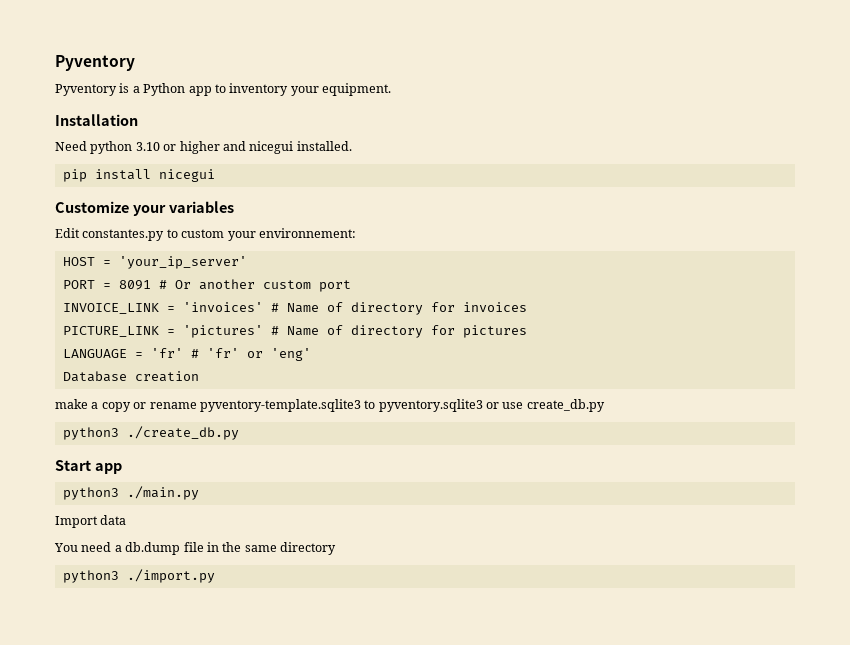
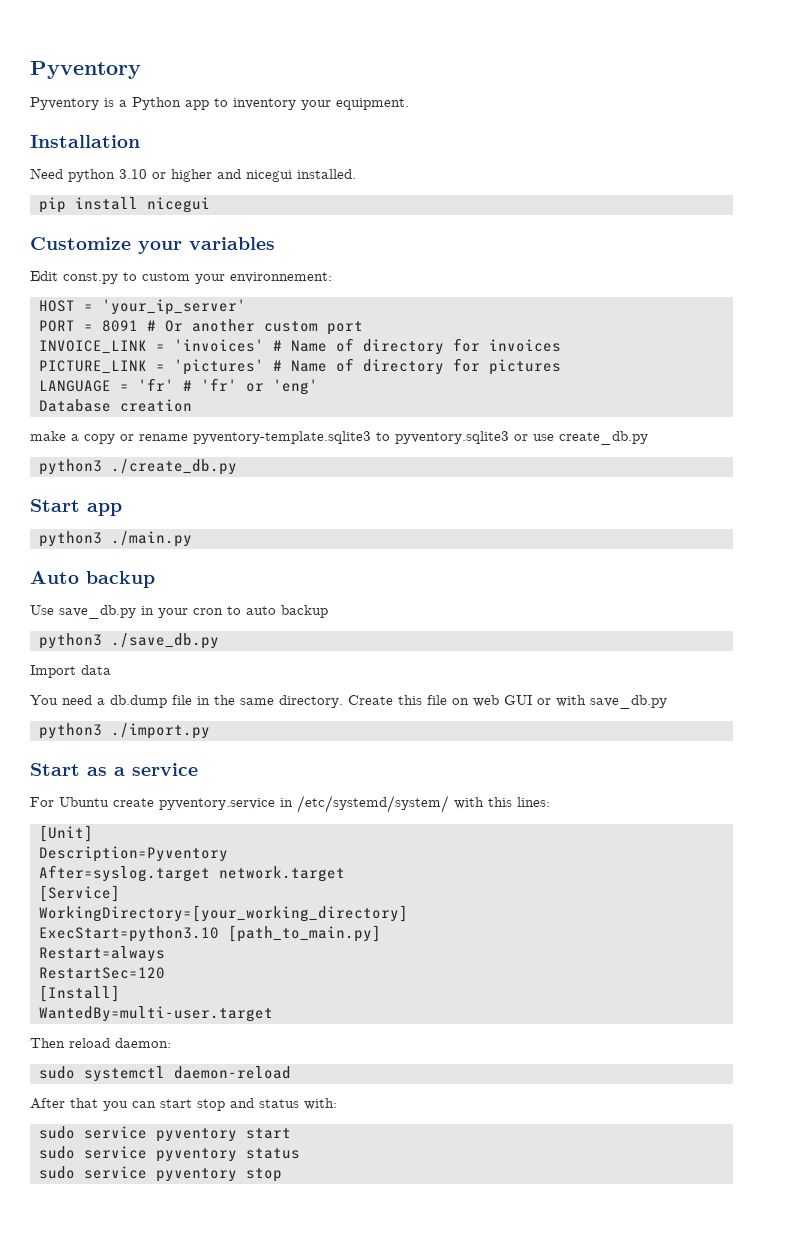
- Edit constantes.py to custom your environnement:
+ Edit const.py to custom your environnement:
+ Auto backup
+ Use save_db.py in your cron to auto backup
+ python3 ./save_db.py
- You need a db.dump file in the same directory
+ You need a db.dump file in the same directory. Create this file on web GUI or with save_db.py
  python3 ./import.py
+ Start as a service
+ For Ubuntu create pyventory.service in /etc/systemd/system/ with this lines:
+ [Unit]
+ Description=Pyventory
+ After=syslog.target network.target
+ [Service]
+ WorkingDirectory=[your_working_directory]
+ ExecStart=python3.10 [path_to_main.py]
+ Restart=always
+ RestartSec=120
+ [Install]
+ WantedBy=multi-user.target
+ Then reload daemon:
+ sudo systemctl daemon-reload
+ After that you can start stop and status with:
+ sudo service pyventory start
+ sudo service pyventory status
+ sudo service pyventory stop

